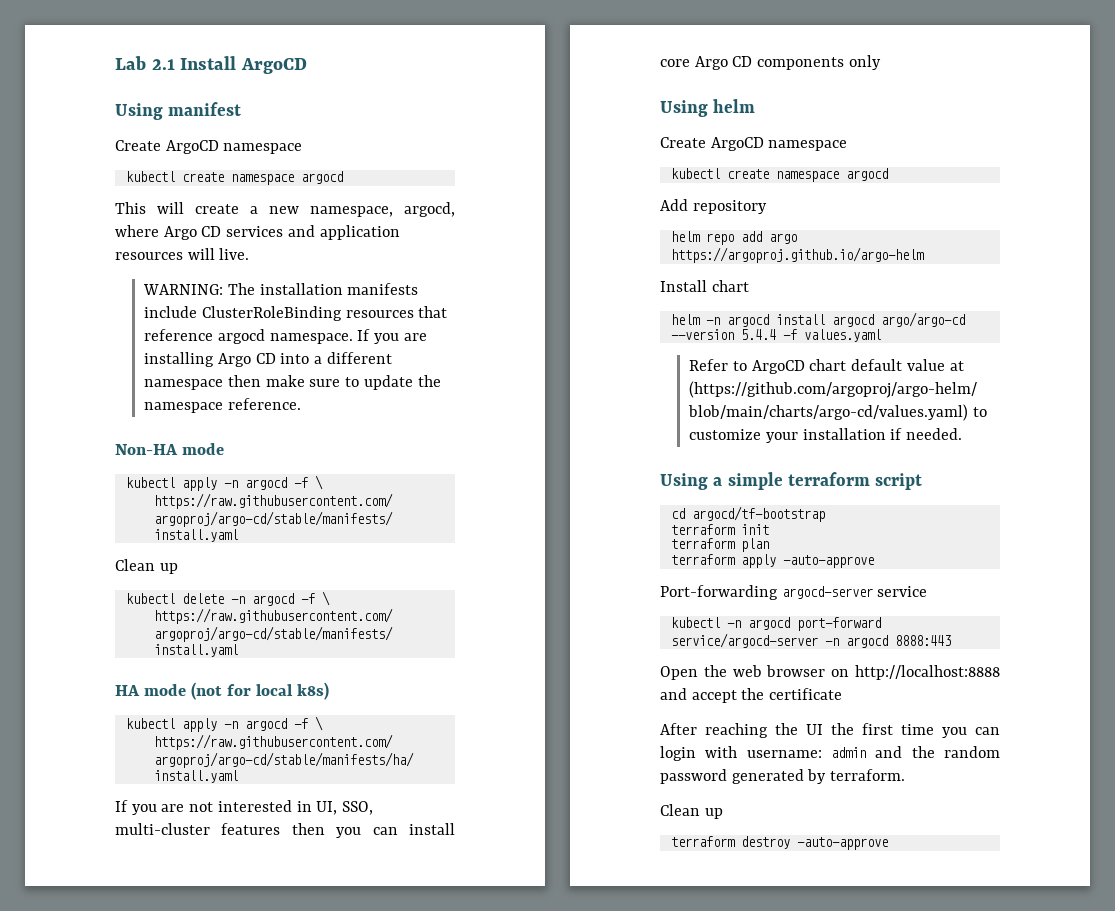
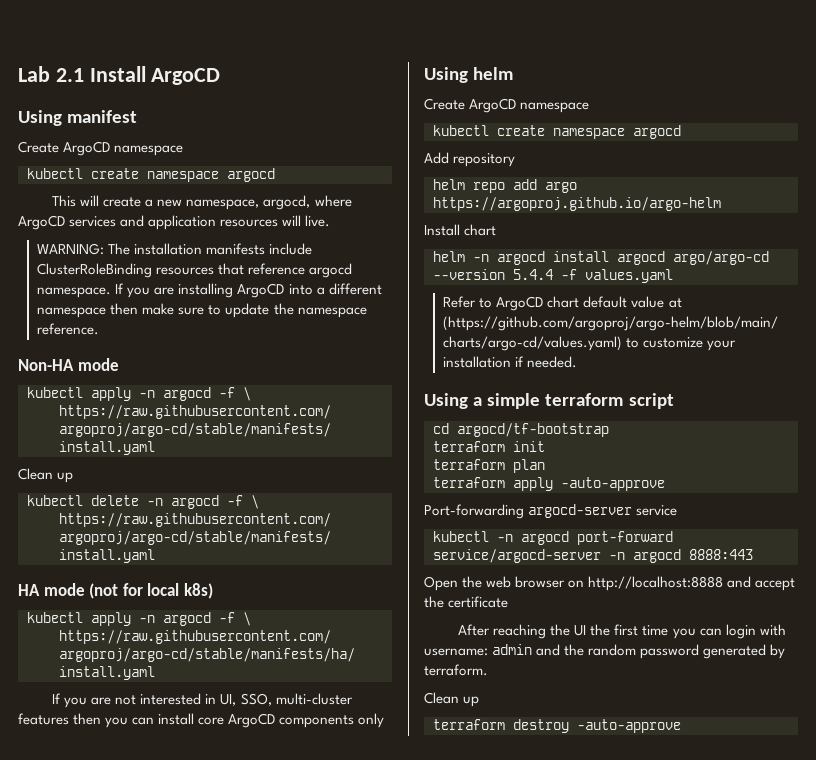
- This will create a new namespace, argocd, where Argo CD services and application resources will live.
+ This will create a new namespace, argocd, where ArgoCD services and application resources will live.
- If you are installing Argo CD into a different namespace then make sure to update the namespace reference.
+ If you are installing ArgoCD into a different namespace then make sure to update the namespace reference.
- If you are not interested in UI, SSO, multi-cluster features then you can install core Argo CD components only
+ If you are not interested in UI, SSO, multi-cluster features then you can install core ArgoCD components only

